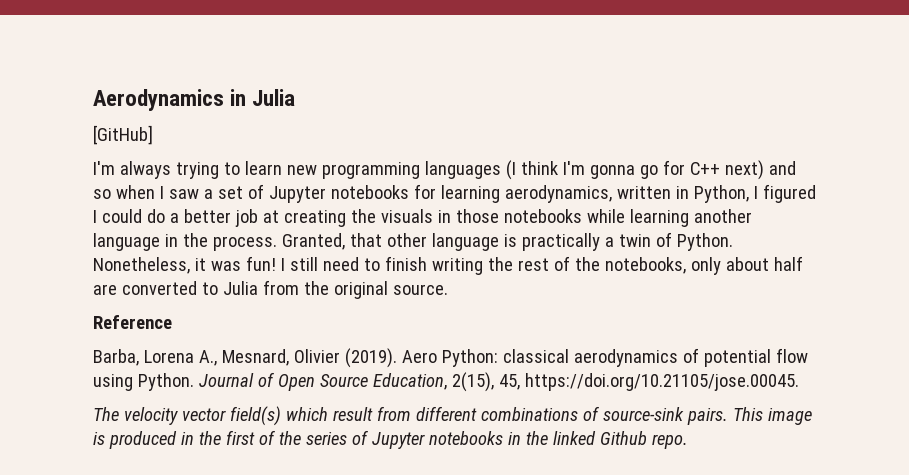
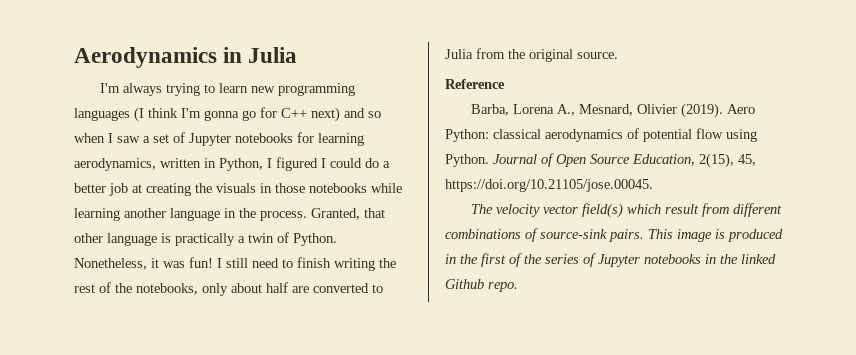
- [GitHub]

